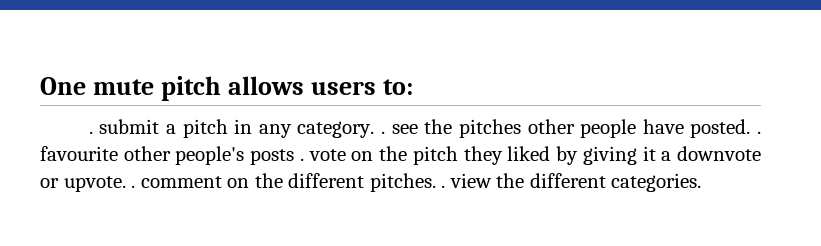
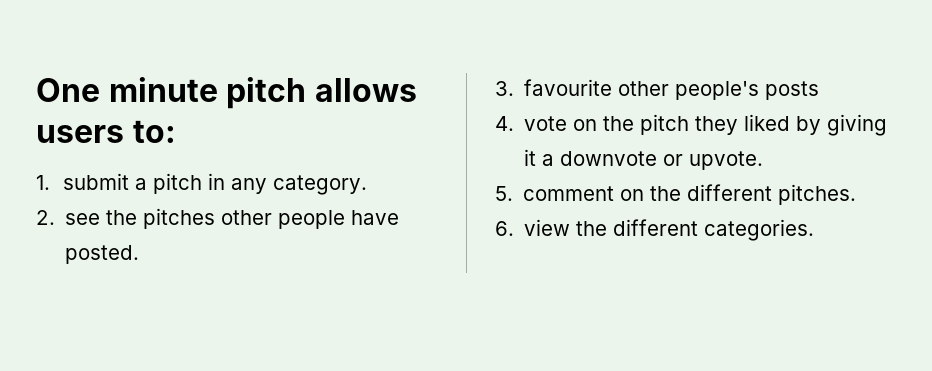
- One mute pitch allows users to:
+ One minute pitch allows users to:
- . submit a pitch in any category. . see the pitches other people have posted. . favourite other people's posts . vote on the pitch they liked by giving it a downvote or upvote. . comment on the different pitches. . view the different categories.
+ 1. submit a pitch in any category.
+ 2. see the pitches other people have posted.
+ 3. favourite other people's posts
+ 4. vote on the pitch they liked by giving it a downvote or upvote.
+ 5. comment on the different pitches.
+ 6. view the different categories.

